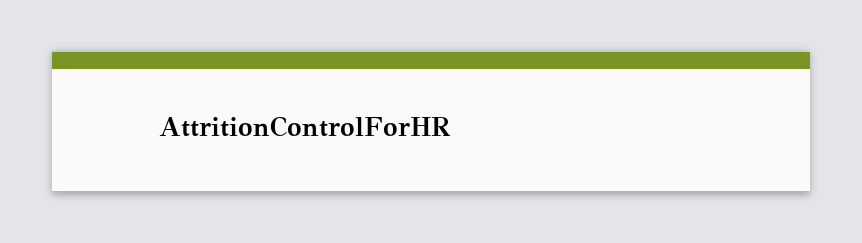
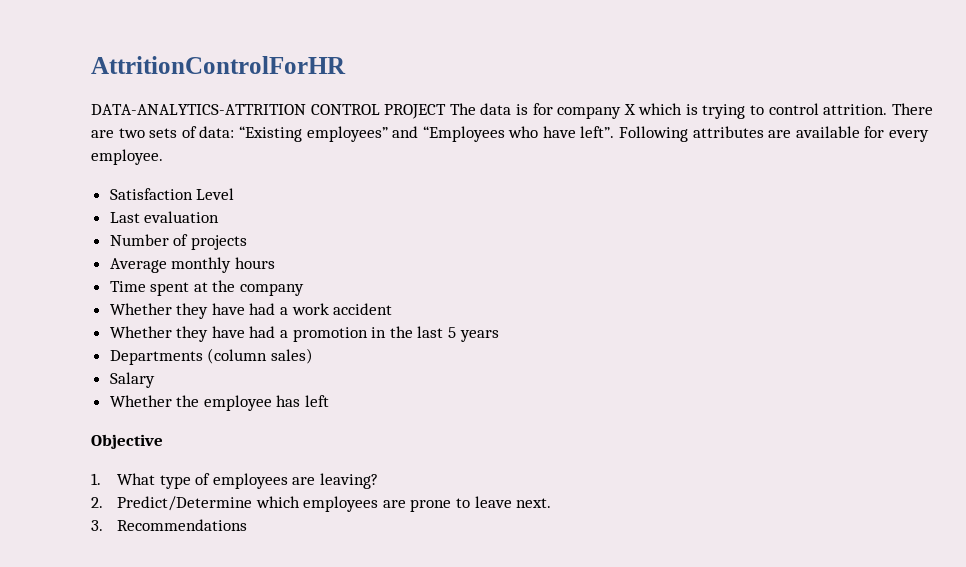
+ DATA-ANALYTICS-ATTRITION CONTROL PROJECT The data is for company X which is trying to control attrition. There are two sets of data: “Existing employees” and “Employees who have left”. Following attributes are available for every employee.
+ Satisfaction Level
+ Last evaluation
+ Number of projects
+ Average monthly hours
+ Time spent at the company
+ Whether they have had a work accident
+ Whether they have had a promotion in the last 5 years
+ Departments (column sales)
+ Salary
+ Whether the employee has left
+ Objective
+ 1. What type of employees are leaving?
+ 2. Predict/Determine which employees are prone to leave next.
+ 3. Recommendations

